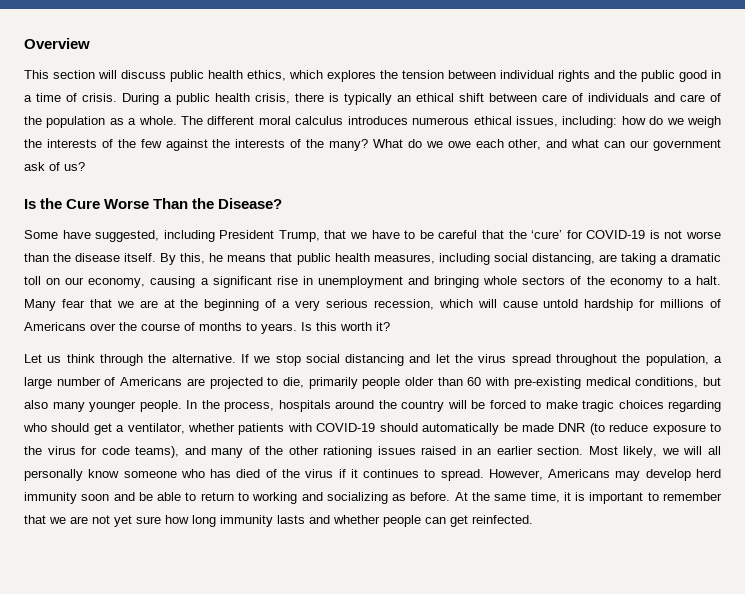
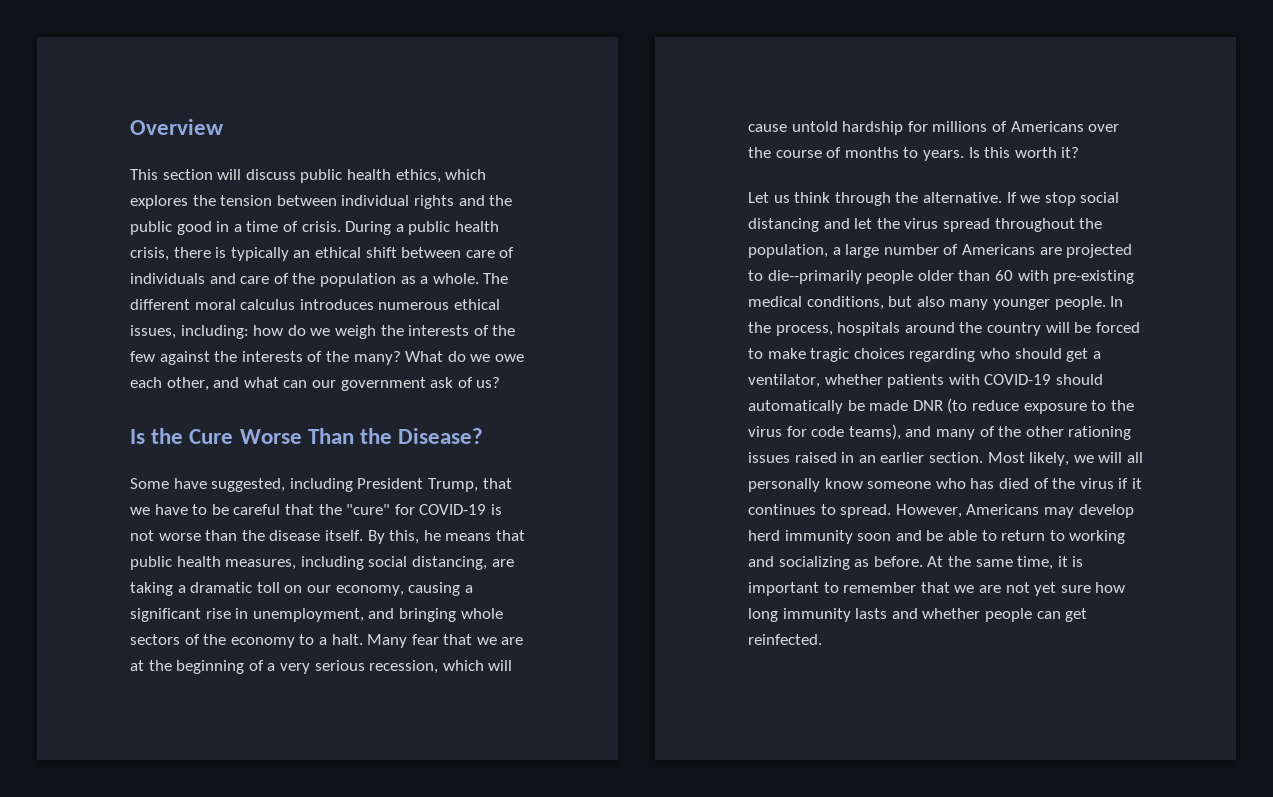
- Some have suggested, including President Trump, that we have to be careful that the ‘cure’ for COVID-19 is not worse than the disease itself.
+ Some have suggested, including President Trump, that we have to be careful that the "cure" for COVID-19 is not worse than the disease itself.
- By this, he means that public health measures, including social distancing, are taking a dramatic toll on our economy, causing a significant rise in unemployment and bringing whole sectors of the economy to a halt.
+ By this, he means that public health measures, including social distancing, are taking a dramatic toll on our economy, causing a significant rise in unemployment, and bringing whole sectors of the economy to a halt.
- If we stop social distancing and let the virus spread throughout the population, a large number of Americans are projected to die, primarily people older than 60 with pre-existing medical conditions, but also many younger people.
+ If we stop social distancing and let the virus spread throughout the population, a large number of Americans are projected to die--primarily people older than 60 with pre-existing medical conditions, but also many younger people.

